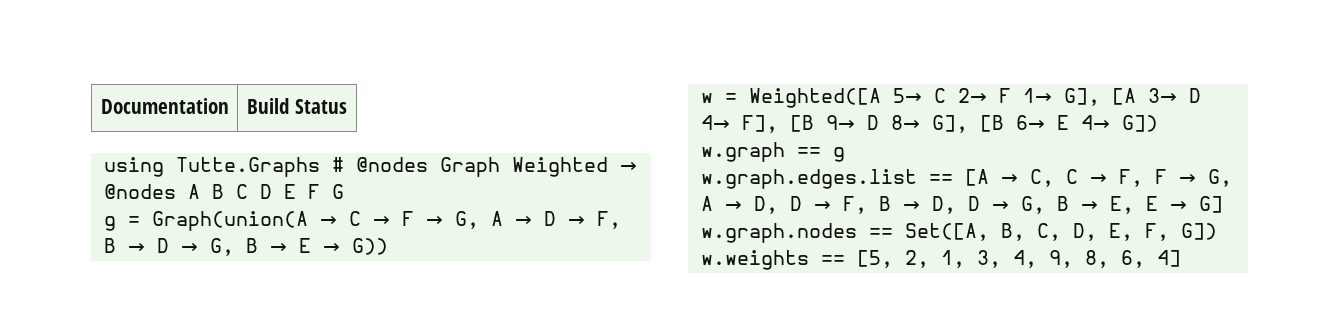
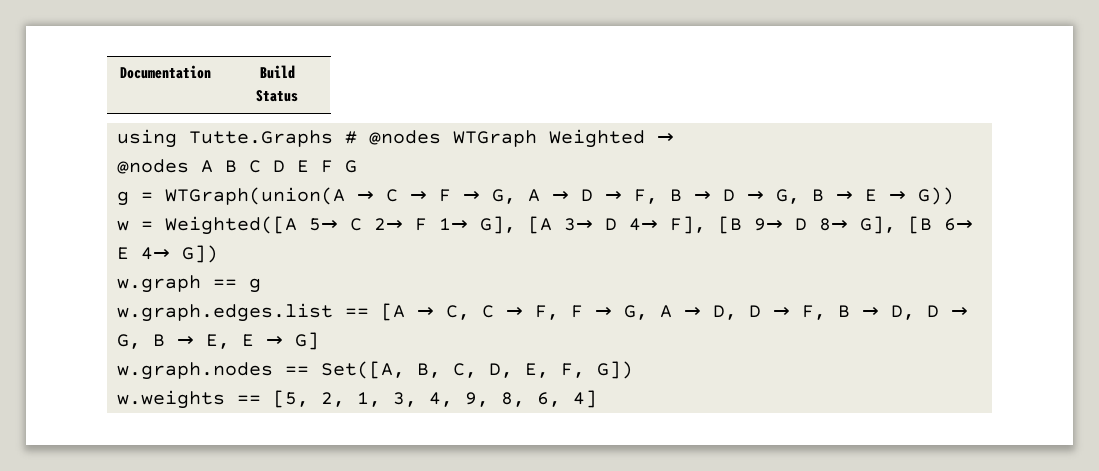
- using Tutte.Graphs # @nodes Graph Weighted →
+ using Tutte.Graphs # @nodes WTGraph Weighted →
- g = Graph(union(A → C → F → G, A → D → F, B → D → G, B → E → G))
+ g = WTGraph(union(A → C → F → G, A → D → F, B → D → G, B → E → G))

